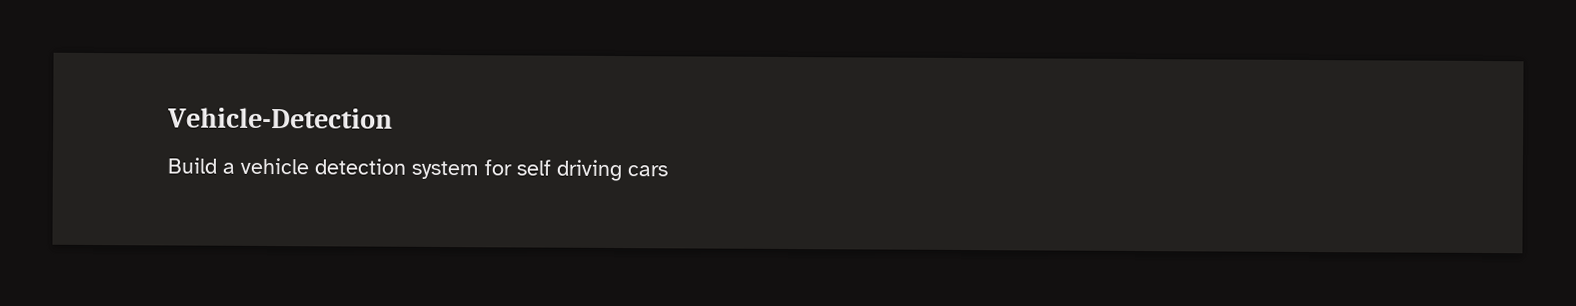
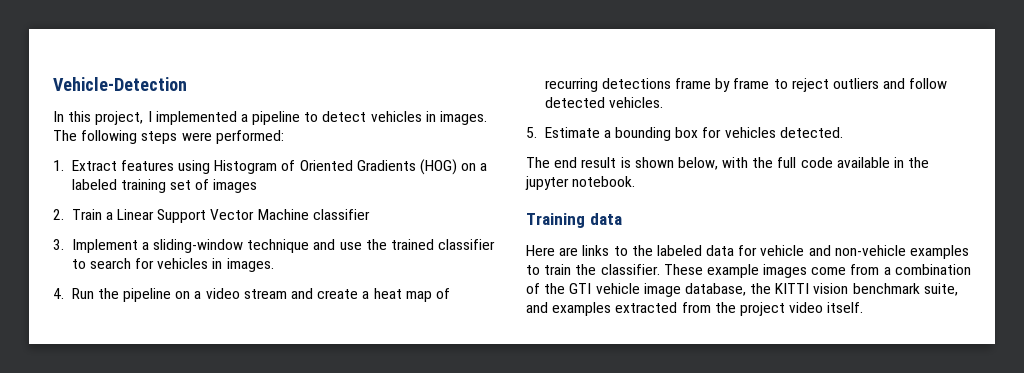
- Build a vehicle detection system for self driving cars
+ In this project, I implemented a pipeline to detect vehicles in images. The following steps were performed:
+ 1. Extract features using Histogram of Oriented Gradients (HOG) on a labeled training set of images
+ 2. Train a Linear Support Vector Machine classifier
+ 3. Implement a sliding-window technique and use the trained classifier to search for vehicles in images.
+ 4. Run the pipeline on a video stream and create a heat map of recurring detections frame by frame to reject outliers and follow detected vehicles.
+ 5. Estimate a bounding box for vehicles detected.
+ The end result is shown below, with the full code available in the jupyter notebook.
+ Training data
+ Here are links to the labeled data for vehicle and non-vehicle examples to train the classifier. These example images come from a combination of the GTI vehicle image database, the KITTI vision benchmark suite, and examples extracted from the project video itself.

